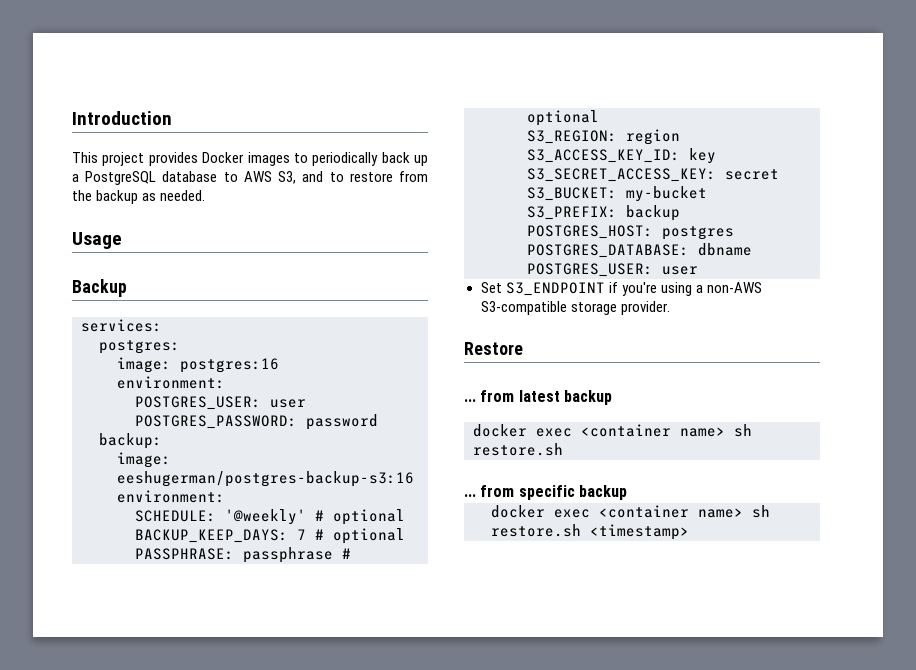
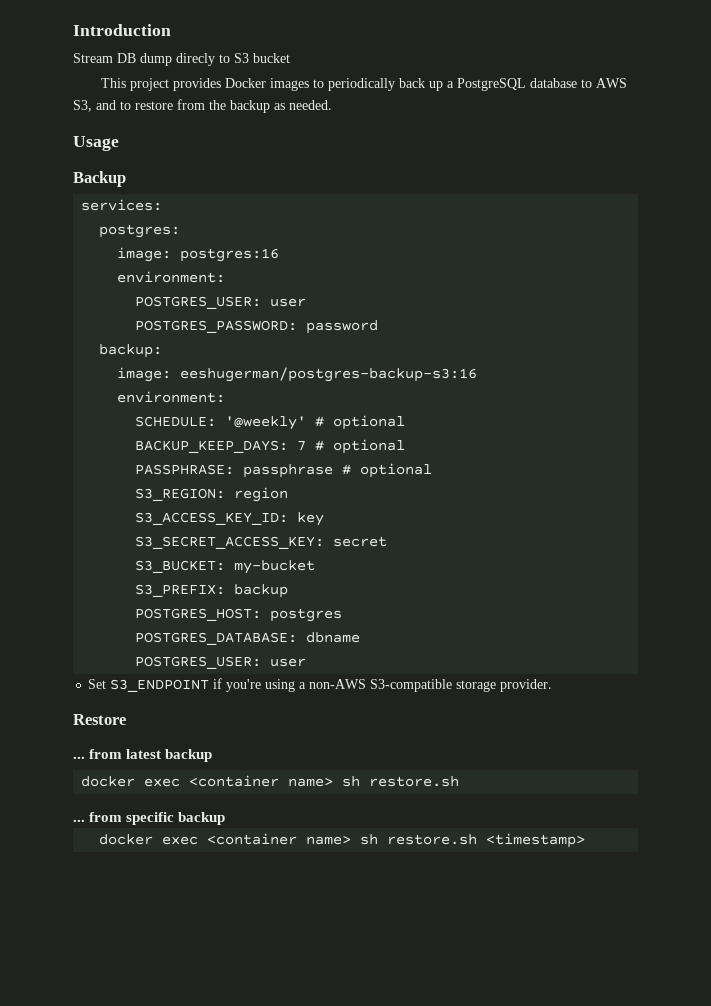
+ Stream DB dump direcly to S3 bucket

